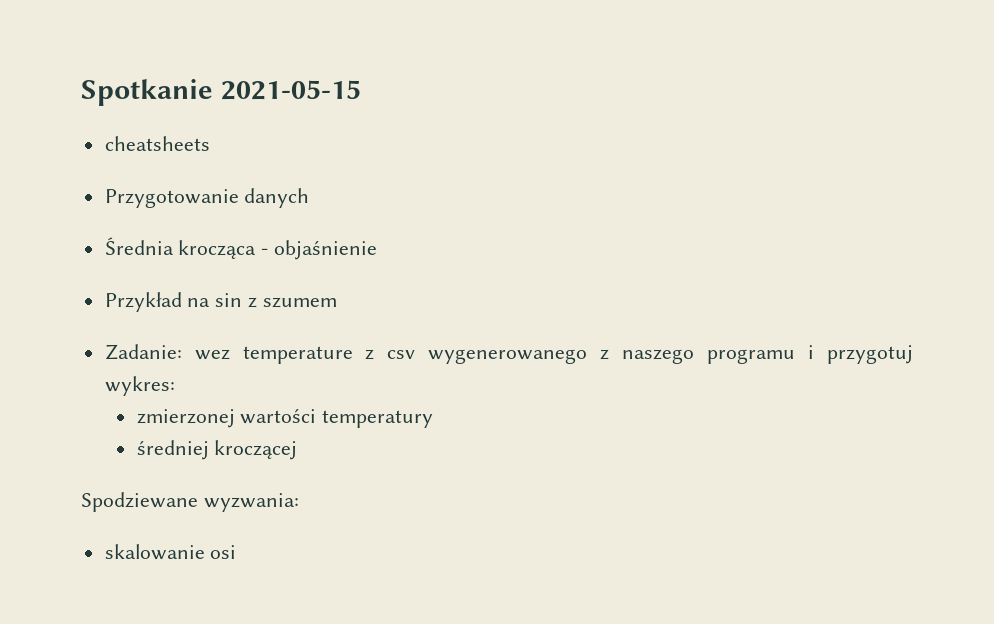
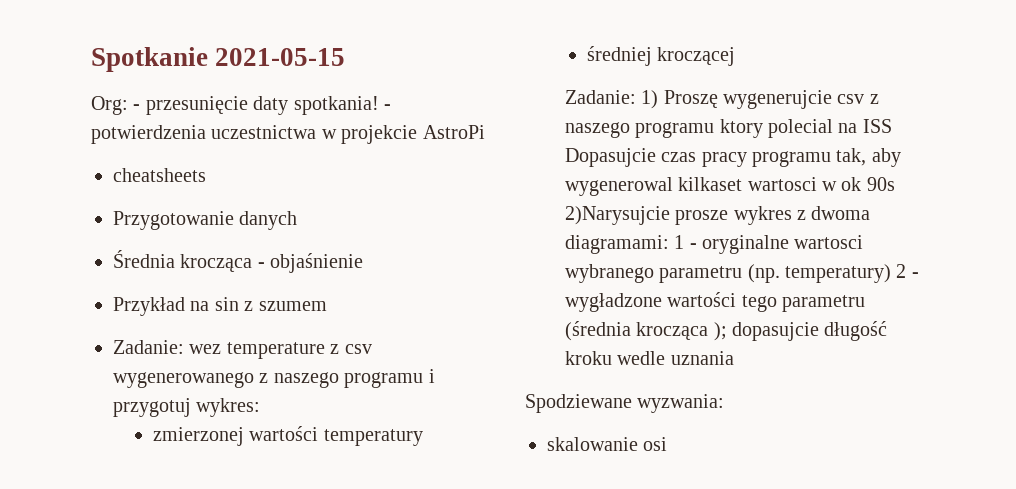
+ Org: - przesunięcie daty spotkania! - potwierdzenia uczestnictwa w projekcie AstroPi
+ Zadanie: 1) Proszę wygenerujcie csv z naszego programu ktory polecial na ISS Dopasujcie czas pracy programu tak, aby wygenerowal kilkaset wartosci w ok 90s 2)Narysujcie prosze wykres z dwoma diagramami: 1 - oryginalne wartosci wybranego parametru (np. temperatury) 2 - wygładzone wartości tego parametru (średnia krocząca ); dopasujcie długość kroku wedle uznania

